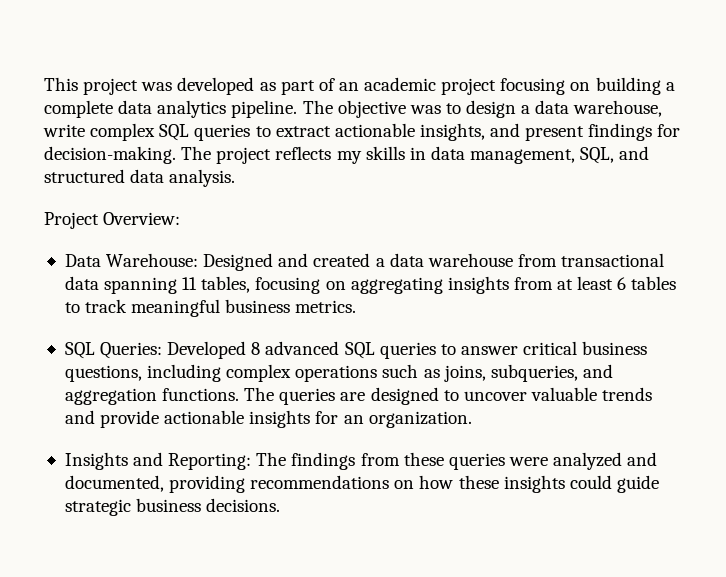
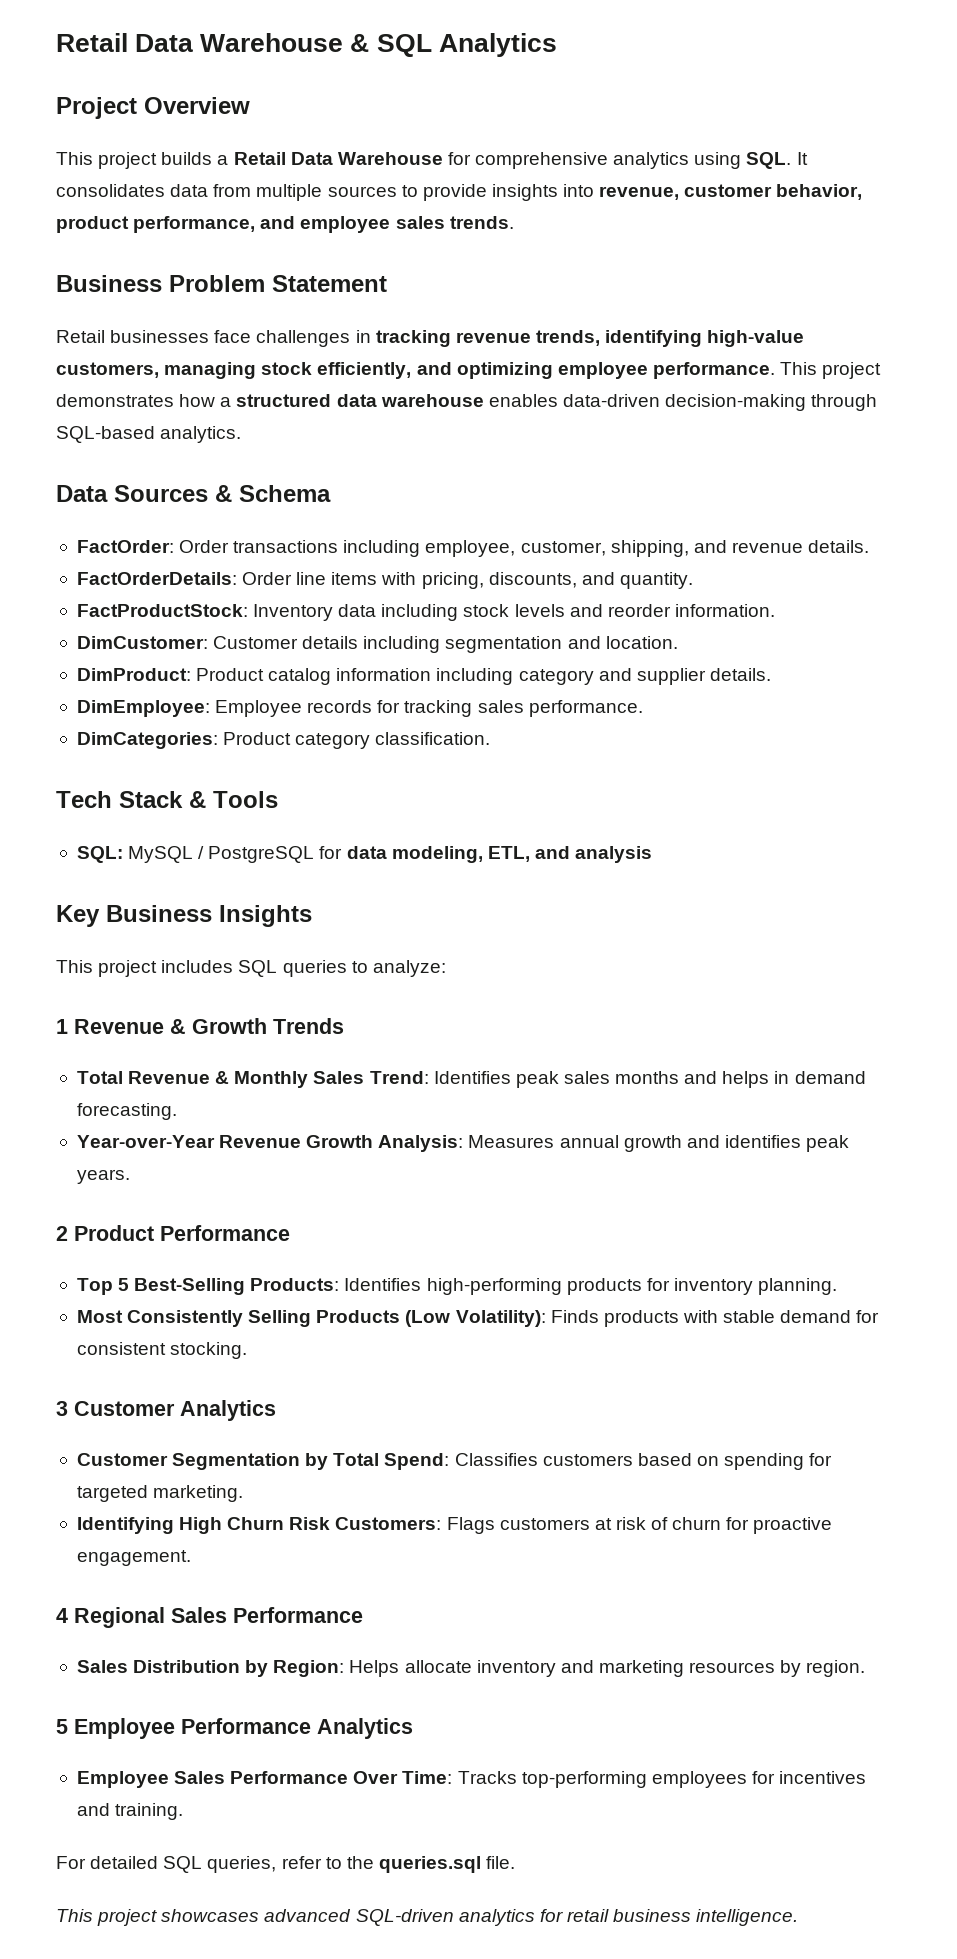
- This project was developed as part of an academic project focusing on building a complete data analytics pipeline. The objective was to design a data warehouse, write complex SQL queries to extract actionable insights, and present findings for decision-making. The project reflects my skills in data management, SQL, and structured data analysis.
- Project Overview:
- Data Warehouse: Designed and created a data warehouse from transactional data spanning 11 tables, focusing on aggregating insights from at least 6 tables to track meaningful business metrics.
- SQL Queries: Developed 8 advanced SQL queries to answer critical business questions, including complex operations such as joins, subqueries, and aggregation functions. The queries are designed to uncover valuable trends and provide actionable insights for an organization.
- Insights and Reporting: The findings from these queries were analyzed and documented, providing recommendations on how these insights could guide strategic business decisions.
+ Retail Data Warehouse & SQL Analytics
+ Project Overview
+ This project builds a Retail Data Warehouse for comprehensive analytics using SQL. It consolidates data from multiple sources to provide insights into revenue, customer behavior, product performance, and employee sales trends.
+ Business Problem Statement
+ Retail businesses face challenges in tracking revenue trends, identifying high-value customers, managing stock efficiently, and optimizing employee performance. This project demonstrates how a structured data warehouse enables data-driven decision-making through SQL-based analytics.
+ Data Sources & Schema
+ FactOrder: Order transactions including employee, customer, shipping, and revenue details.
+ FactOrderDetails: Order line items with pricing, discounts, and quantity.
+ FactProductStock: Inventory data including stock levels and reorder information.
+ DimCustomer: Customer details including segmentation and location.
+ DimProduct: Product catalog information including category and supplier details.
+ DimEmployee: Employee records for tracking sales performance.
+ DimCategories: Product category classification.
+ Tech Stack & Tools
+ SQL: MySQL / PostgreSQL for data modeling, ETL, and analysis
+ Key Business Insights
+ This project includes SQL queries to analyze:
+ 1 Revenue & Growth Trends
+ Total Revenue & Monthly Sales Trend: Identifies peak sales months and helps in demand forecasting.
+ Year-over-Year Revenue Growth Analysis: Measures annual growth and identifies peak years.
+ 2 Product Performance
+ Top 5 Best-Selling Products: Identifies high-performing products for inventory planning.
+ Most Consistently Selling Products (Low Volatility): Finds products with stable demand for consistent stocking.
+ 3 Customer Analytics
+ Customer Segmentation by Total Spend: Classifies customers based on spending for targeted marketing.
+ Identifying High Churn Risk Customers: Flags customers at risk of churn for proactive engagement.
+ 4 Regional Sales Performance
+ Sales Distribution by Region: Helps allocate inventory and marketing resources by region.
+ 5 Employee Performance Analytics
+ Employee Sales Performance Over Time: Tracks top-performing employees for incentives and training.
+ For detailed SQL queries, refer to the queries.sql file.
+ This project showcases advanced SQL-driven analytics for retail business intelligence.

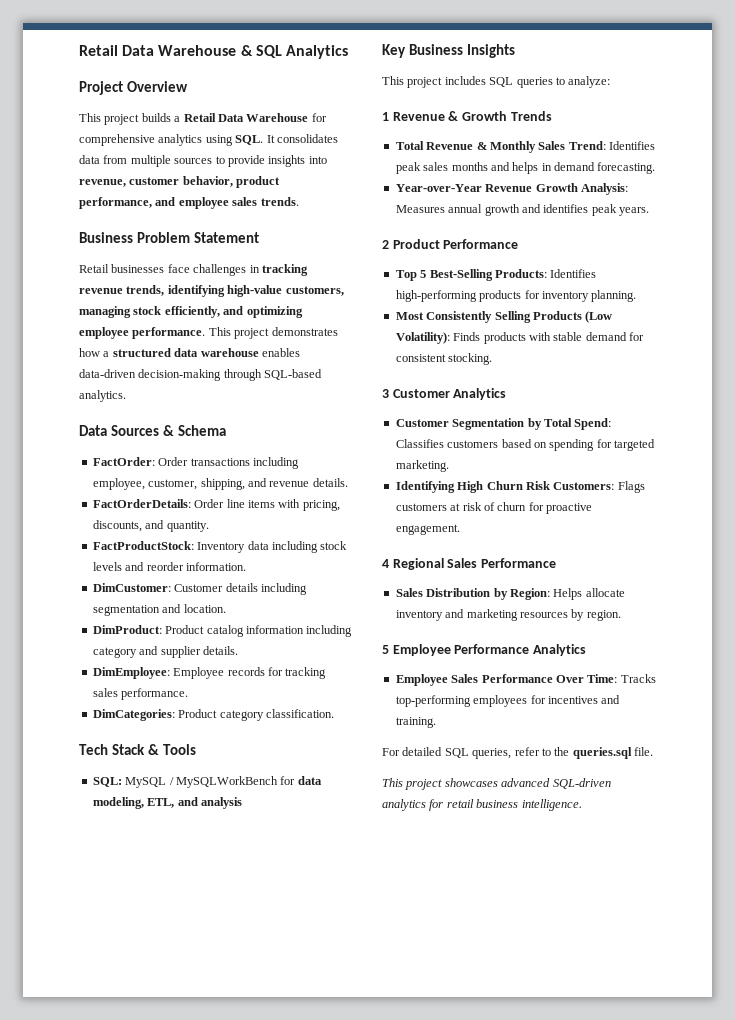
- SQL: MySQL / PostgreSQL for data modeling, ETL, and analysis
+ SQL: MySQL / MySQLWorkBench for data modeling, ETL, and analysis

